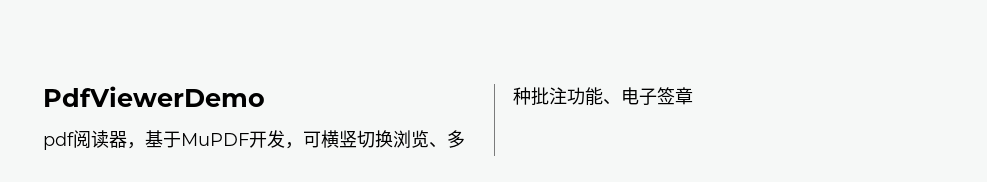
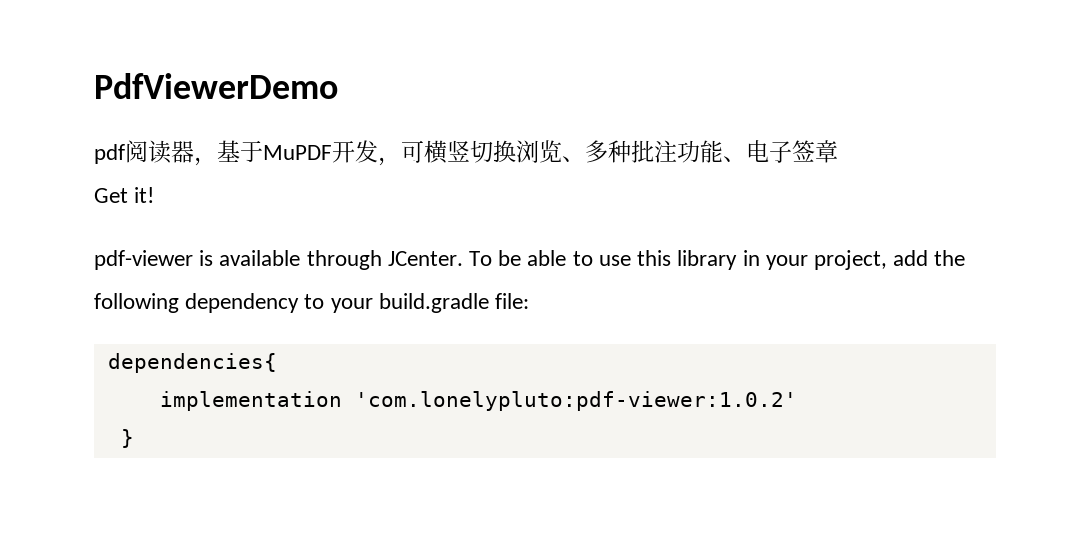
+ Get it!
+ pdf-viewer is available through JCenter. To be able to use this library in your project, add the following dependency to your build.gradle file:
+ dependencies{
+ implementation 'com.lonelypluto:pdf-viewer:1.0.2'
+ }

